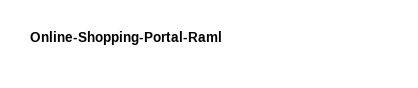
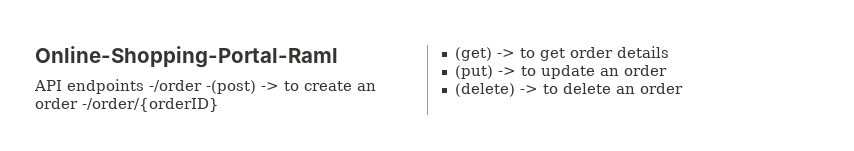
+ API endpoints -/order -(post) -> to create an order -/order/{orderID}
+ (get) -> to get order details
+ (put) -> to update an order
+ (delete) -> to delete an order

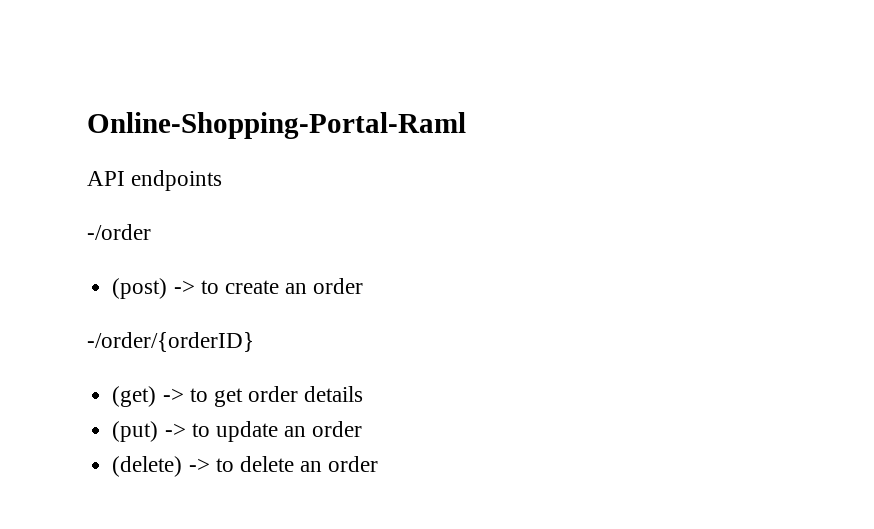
- API endpoints -/order -(post) -> to create an order -/order/{orderID}
+ API endpoints
+ -/order
+ (post) -> to create an order
+ -/order/{orderID}

